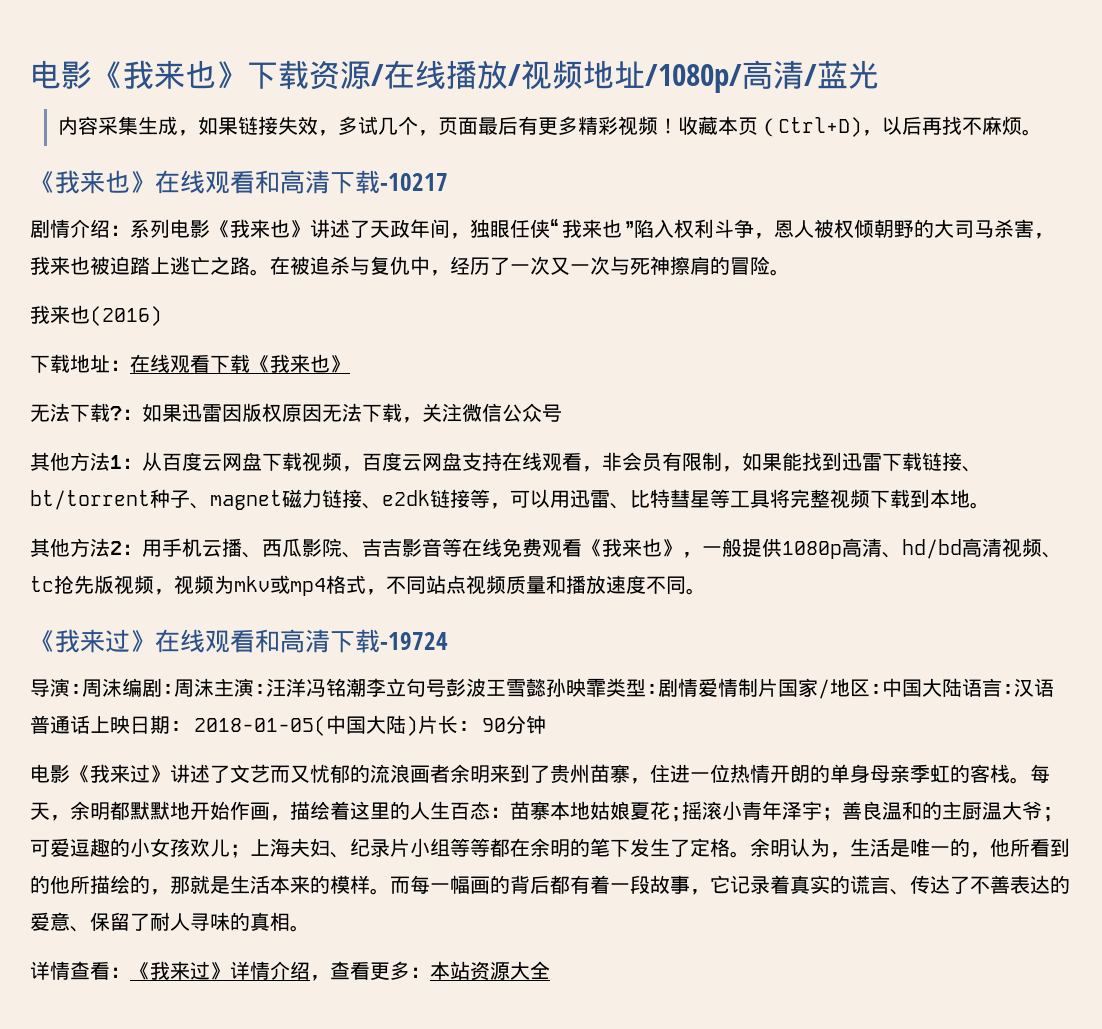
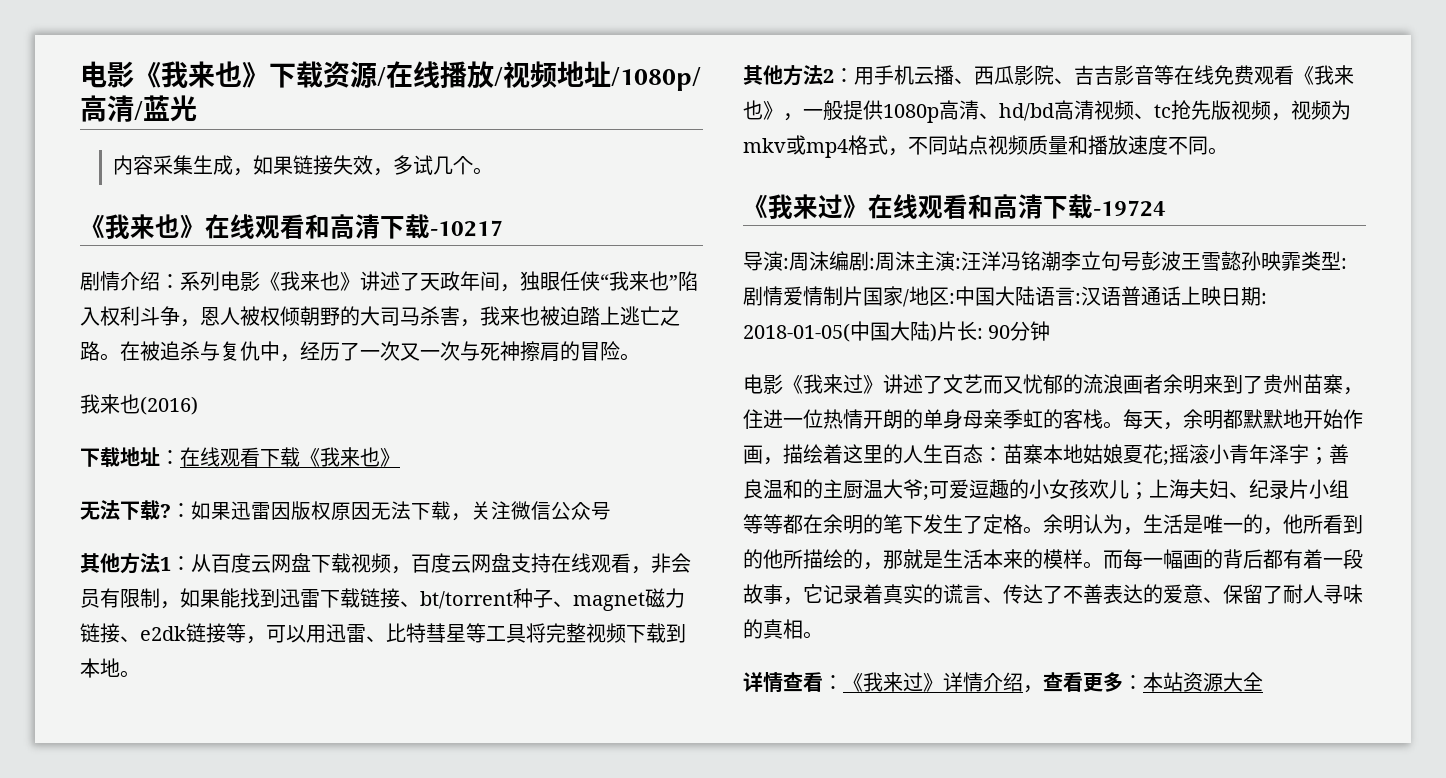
- 内容采集生成，如果链接失效，多试几个，页面最后有更多精彩视频！收藏本页（Ctrl+D)，以后再找不麻烦。
+ 内容采集生成，如果链接失效，多试几个。

